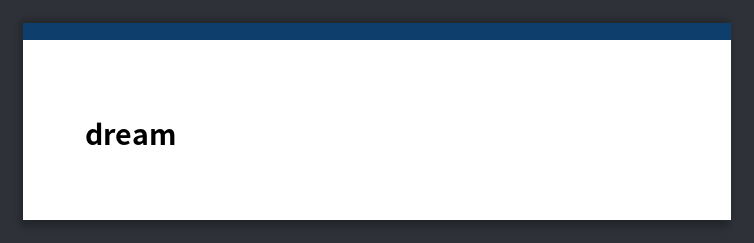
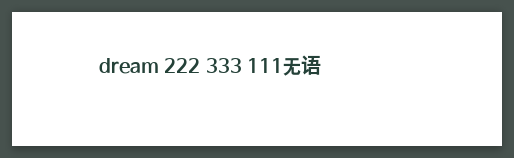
- dream
+ dream 222 333 111无语

